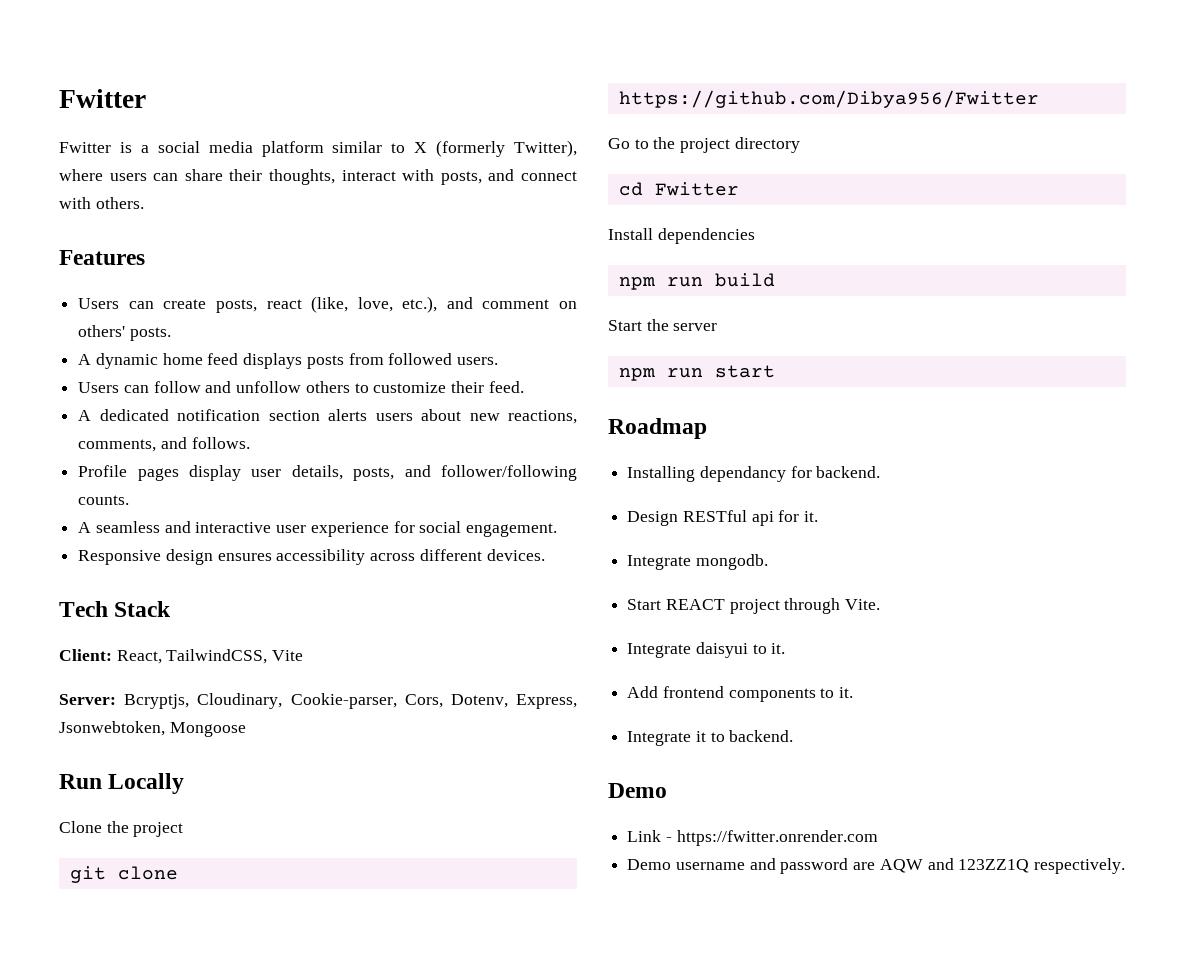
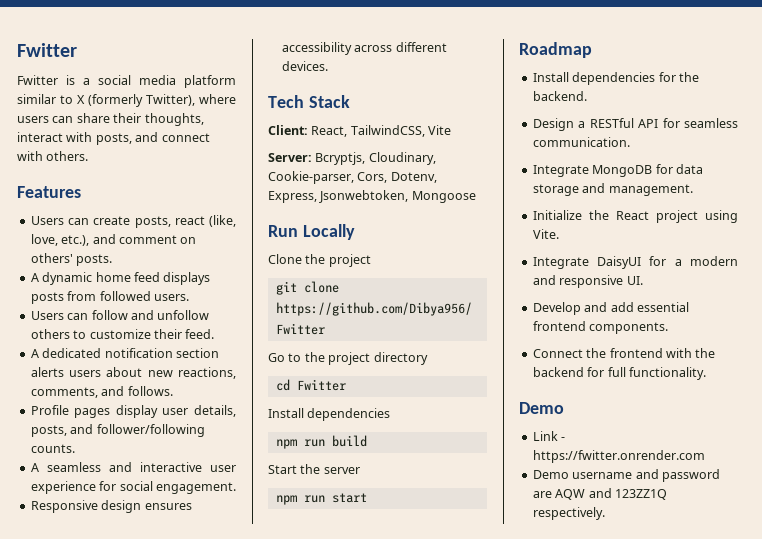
- Installing dependancy for backend.
- Design RESTful api for it.
- Integrate mongodb.
- Start REACT project through Vite.
- Integrate daisyui to it.
- Add frontend components to it.
- Integrate it to backend.
+ Install dependencies for the backend.
+ Design a RESTful API for seamless communication.
+ Integrate MongoDB for data storage and management.
+ Initialize the React project using Vite.
+ Integrate DaisyUI for a modern and responsive UI.
+ Develop and add essential frontend components.
+ Connect the frontend with the backend for full functionality.

